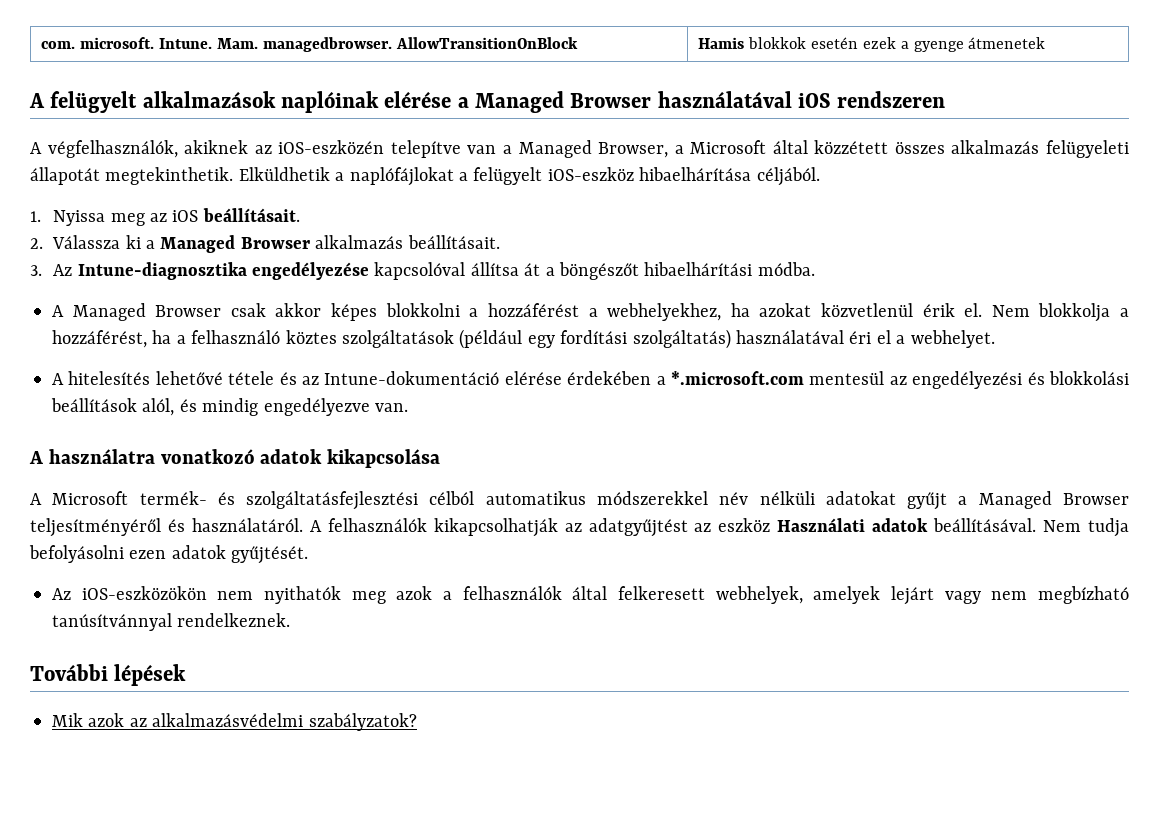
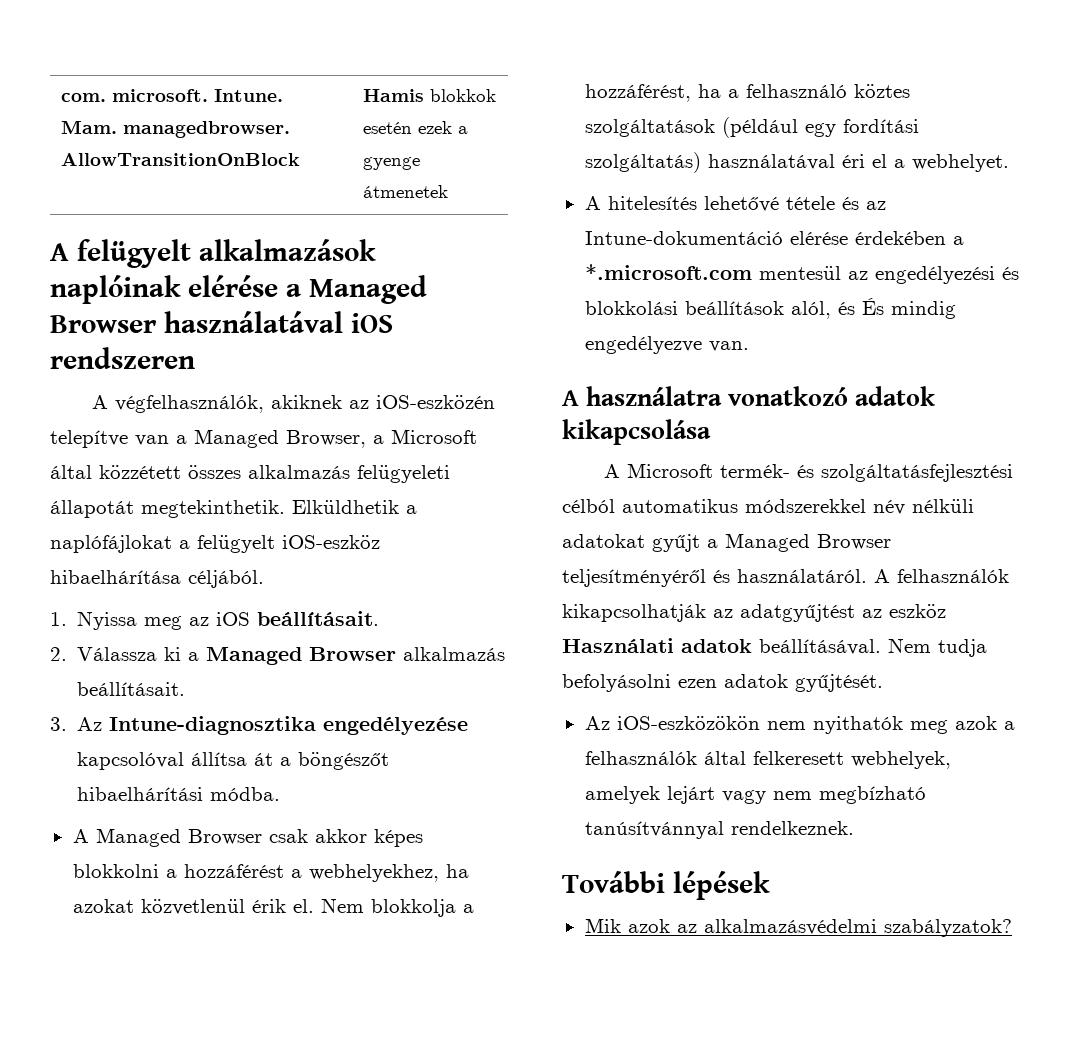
- A hitelesítés lehetővé tétele és az Intune-dokumentáció elérése érdekében a *.microsoft.com mentesül az engedélyezési és blokkolási beállítások alól, és mindig engedélyezve van.
+ A hitelesítés lehetővé tétele és az Intune-dokumentáció elérése érdekében a *.microsoft.com mentesül az engedélyezési és blokkolási beállítások alól, és És mindig engedélyezve van.

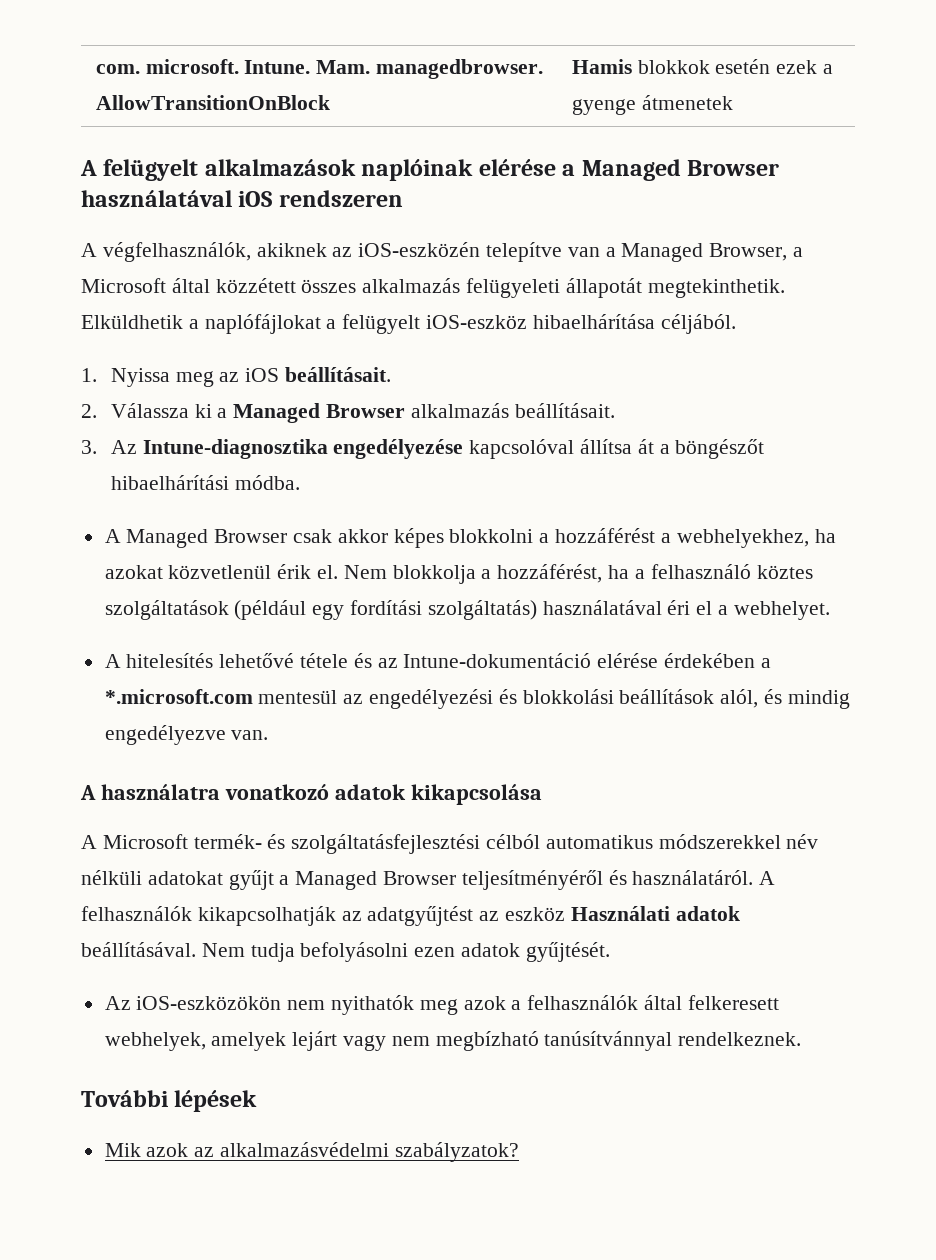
- A hitelesítés lehetővé tétele és az Intune-dokumentáció elérése érdekében a *.microsoft.com mentesül az engedélyezési és blokkolási beállítások alól, és És mindig engedélyezve van.
+ A hitelesítés lehetővé tétele és az Intune-dokumentáció elérése érdekében a *.microsoft.com mentesül az engedélyezési és blokkolási beállítások alól, és mindig engedélyezve van.

